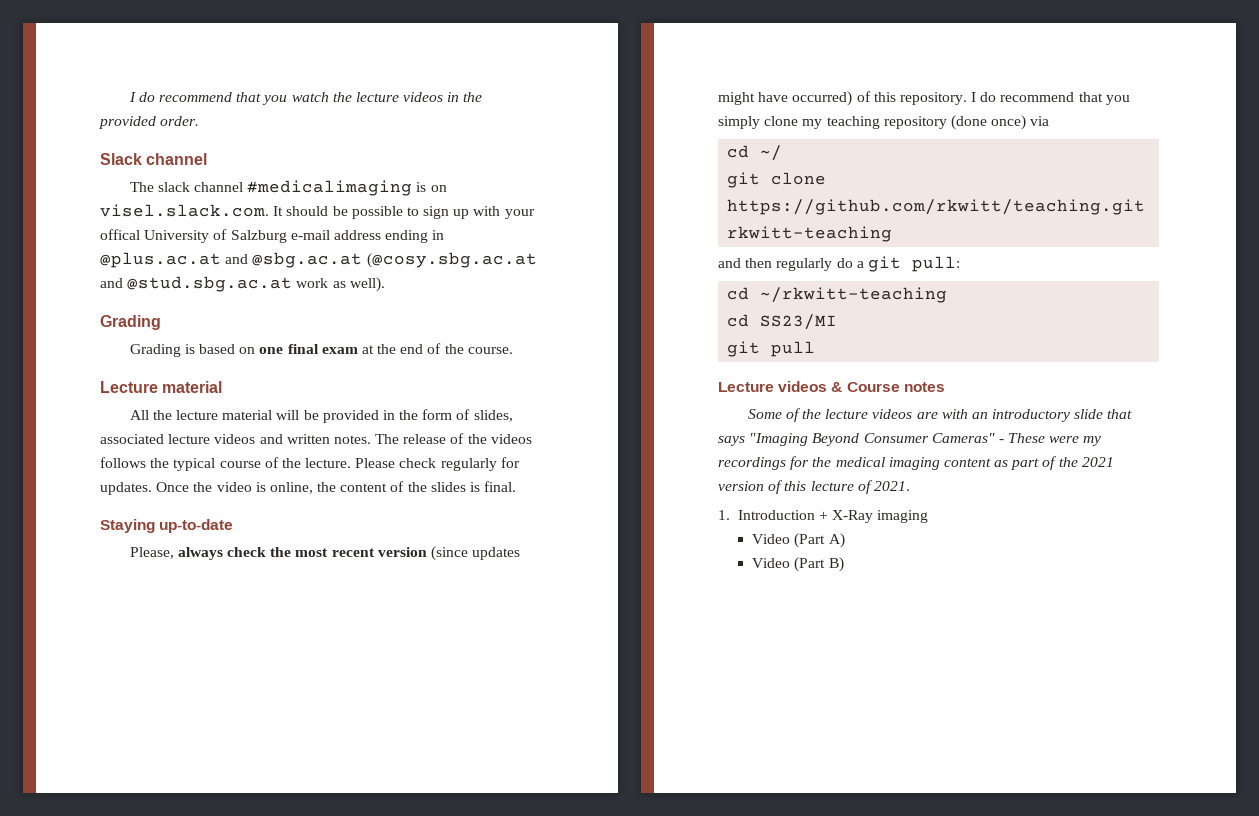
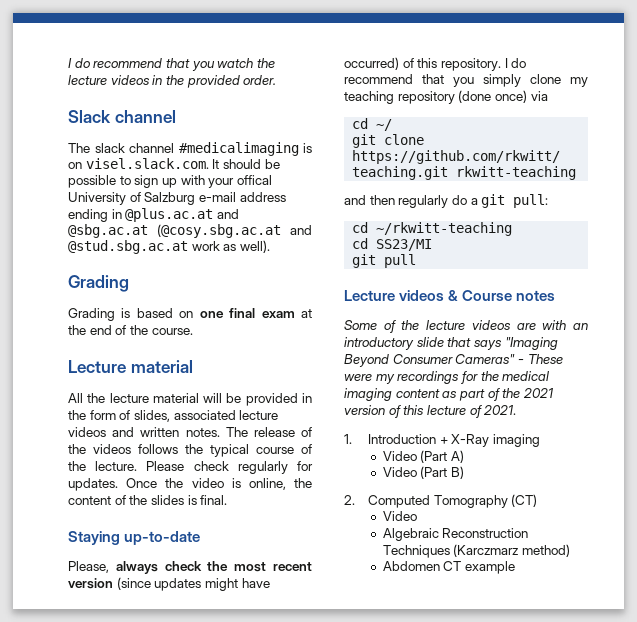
+ 2. Computed Tomography (CT)
+ Video
+ Algebraic Reconstruction Techniques (Karczmarz method)
+ Abdomen CT example

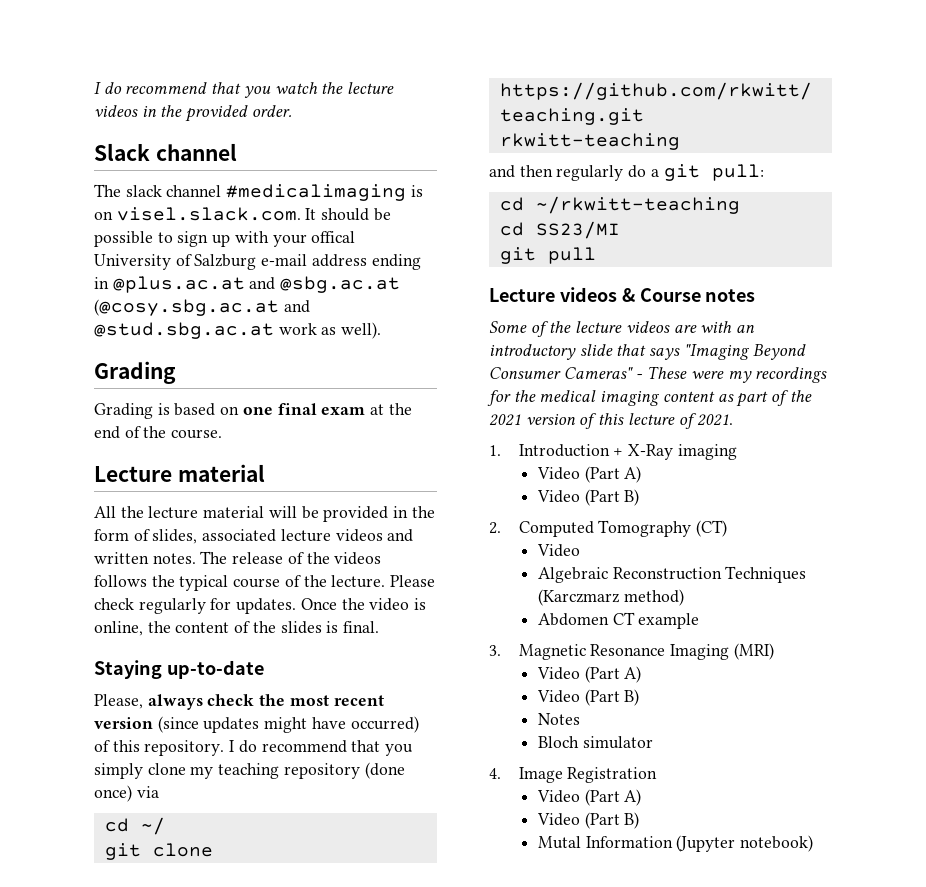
+ 3. Magnetic Resonance Imaging (MRI)
+ Video (Part A)
+ Video (Part B)
+ Notes
+ Bloch simulator
+ 4. Image Registration
+ Video (Part A)
+ Video (Part B)
+ Mutal Information (Jupyter notebook)

